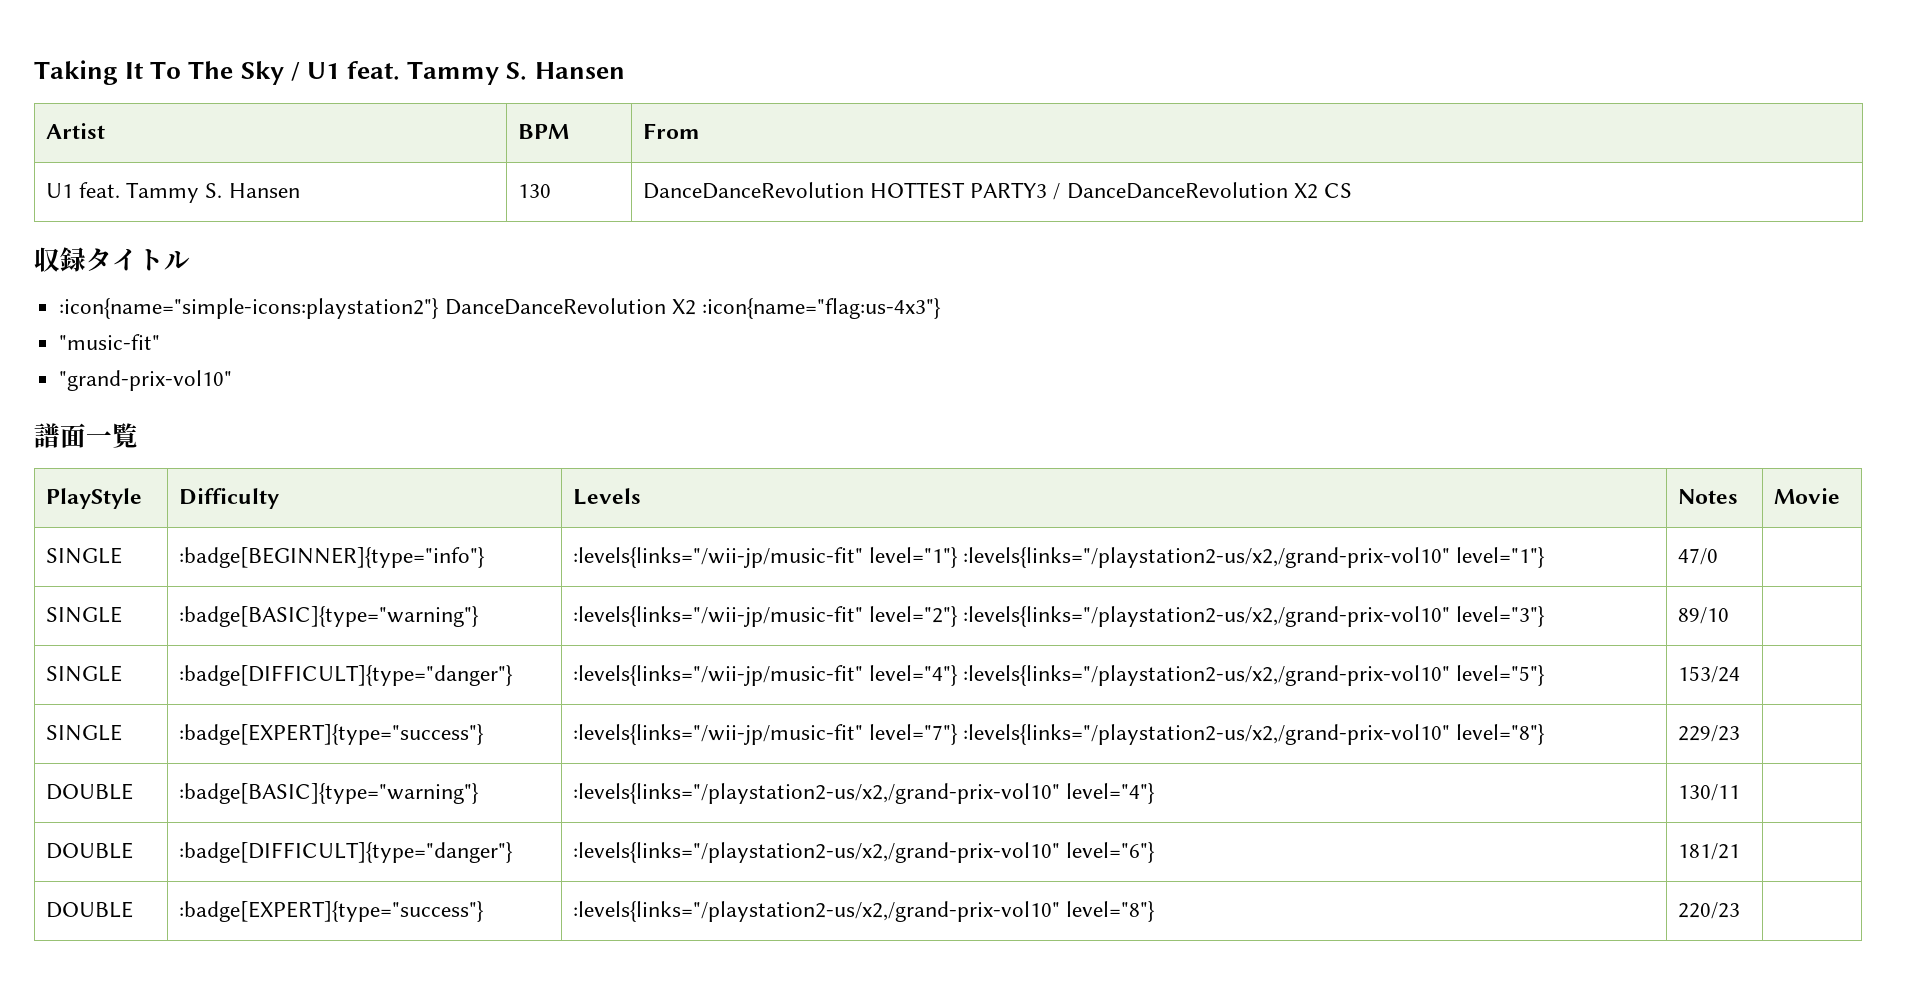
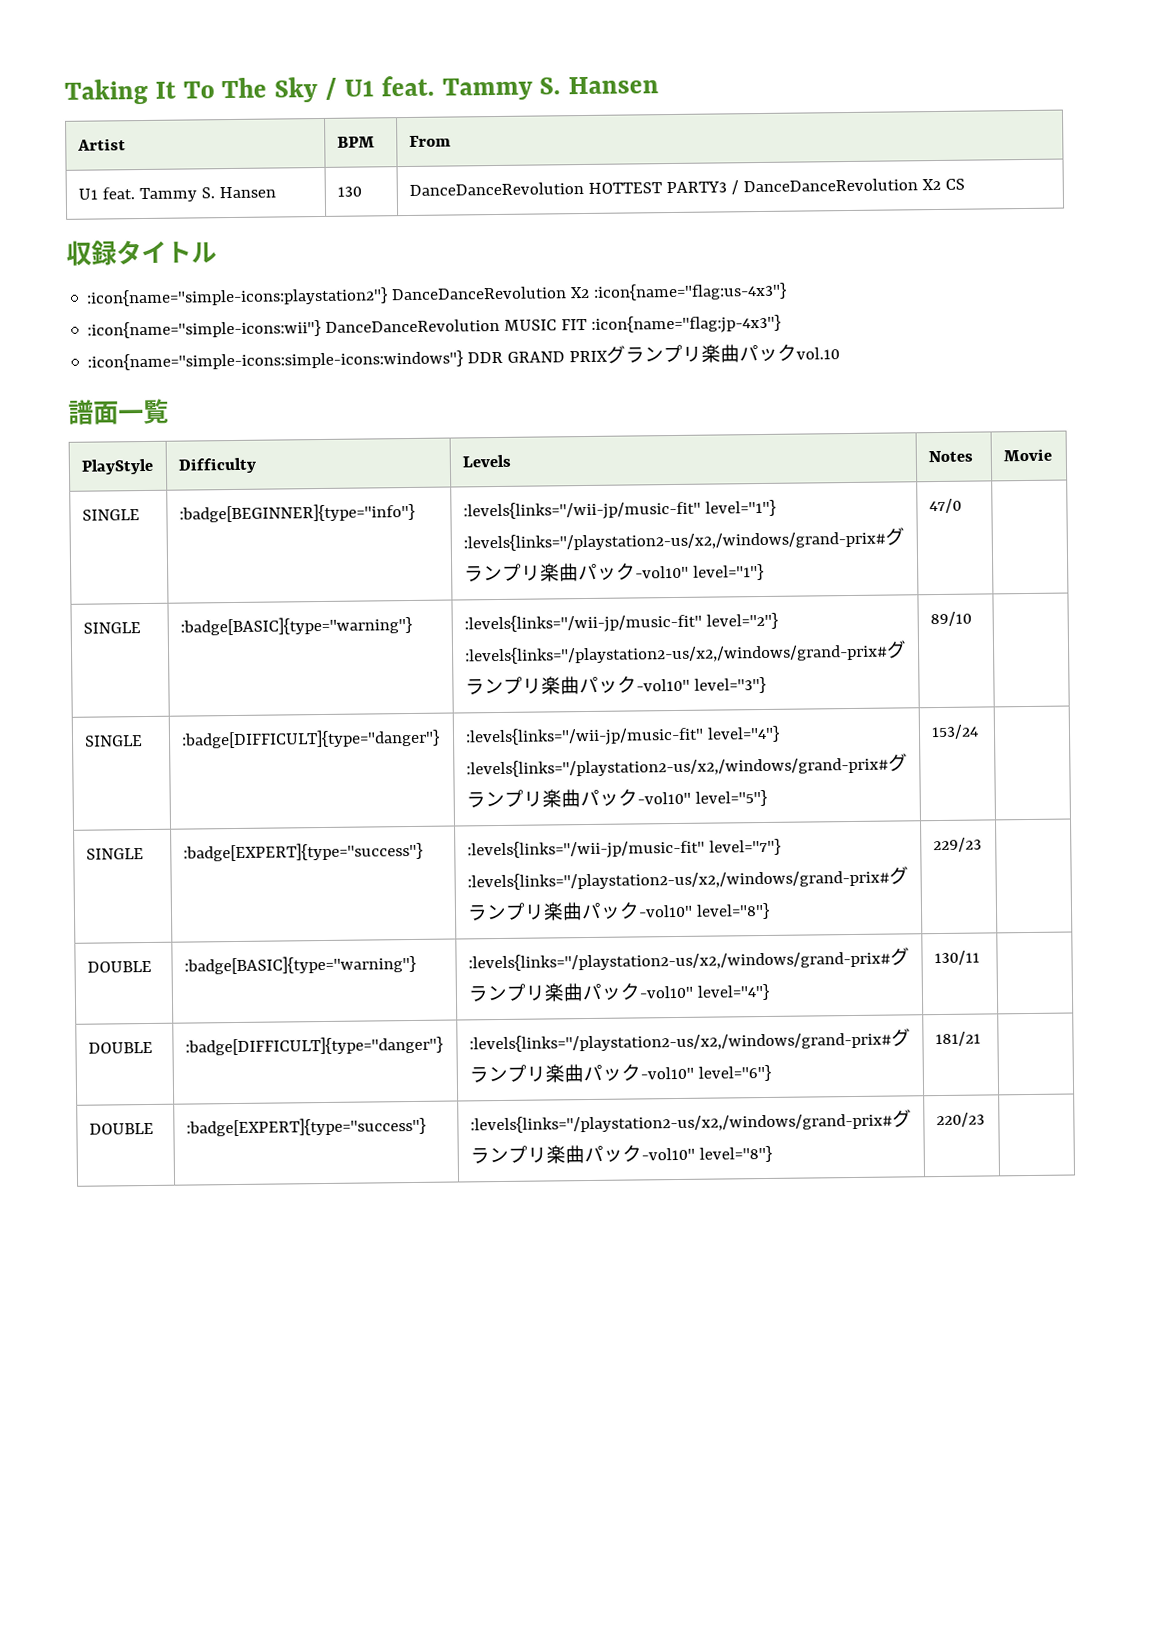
- "music-fit"
- "grand-prix-vol10"
+ :icon{name="simple-icons:wii"} DanceDanceRevolution MUSIC FIT :icon{name="flag:jp-4x3"}
+ :icon{name="simple-icons:simple-icons:windows"} DDR GRAND PRIXグランプリ楽曲パックvol.10
- SINGLE | :badge[BEGINNER]{type="info"} | :levels{links="/wii-jp/music-fit" level="1"} :levels{links="/playstation2-us/x2,/grand-prix-vol10" level="1"} | 47/0 |
+ SINGLE | :badge[BEGINNER]{type="info"} | :levels{links="/wii-jp/music-fit" level="1"} :levels{links="/playstation2-us/x2,/windows/grand-prix#グランプリ楽曲パック-vol10" level="1"} | 47/0 |
- SINGLE | :badge[BASIC]{type="warning"} | :levels{links="/wii-jp/music-fit" level="2"} :levels{links="/playstation2-us/x2,/grand-prix-vol10" level="3"} | 89/10 |
+ SINGLE | :badge[BASIC]{type="warning"} | :levels{links="/wii-jp/music-fit" level="2"} :levels{links="/playstation2-us/x2,/windows/grand-prix#グランプリ楽曲パック-vol10" level="3"} | 89/10 |
- SINGLE | :badge[DIFFICULT]{type="danger"} | :levels{links="/wii-jp/music-fit" level="4"} :levels{links="/playstation2-us/x2,/grand-prix-vol10" level="5"} | 153/24 |
+ SINGLE | :badge[DIFFICULT]{type="danger"} | :levels{links="/wii-jp/music-fit" level="4"} :levels{links="/playstation2-us/x2,/windows/grand-prix#グランプリ楽曲パック-vol10" level="5"} | 153/24 |
- SINGLE | :badge[EXPERT]{type="success"} | :levels{links="/wii-jp/music-fit" level="7"} :levels{links="/playstation2-us/x2,/grand-prix-vol10" level="8"} | 229/23 |
- DOUBLE | :badge[BASIC]{type="warning"} | :levels{links="/playstation2-us/x2,/grand-prix-vol10" level="4"} | 130/11 |
- DOUBLE | :badge[DIFFICULT]{type="danger"} | :levels{links="/playstation2-us/x2,/grand-prix-vol10" level="6"} | 181/21 |
- DOUBLE | :badge[EXPERT]{type="success"} | :levels{links="/playstation2-us/x2,/grand-prix-vol10" level="8"} | 220/23 |
+ SINGLE | :badge[EXPERT]{type="success"} | :levels{links="/wii-jp/music-fit" level="7"} :levels{links="/playstation2-us/x2,/windows/grand-prix#グランプリ楽曲パック-vol10" level="8"} | 229/23 |
+ DOUBLE | :badge[BASIC]{type="warning"} | :levels{links="/playstation2-us/x2,/windows/grand-prix#グランプリ楽曲パック-vol10" level="4"} | 130/11 |
+ DOUBLE | :badge[DIFFICULT]{type="danger"} | :levels{links="/playstation2-us/x2,/windows/grand-prix#グランプリ楽曲パック-vol10" level="6"} | 181/21 |
+ DOUBLE | :badge[EXPERT]{type="success"} | :levels{links="/playstation2-us/x2,/windows/grand-prix#グランプリ楽曲パック-vol10" level="8"} | 220/23 |

